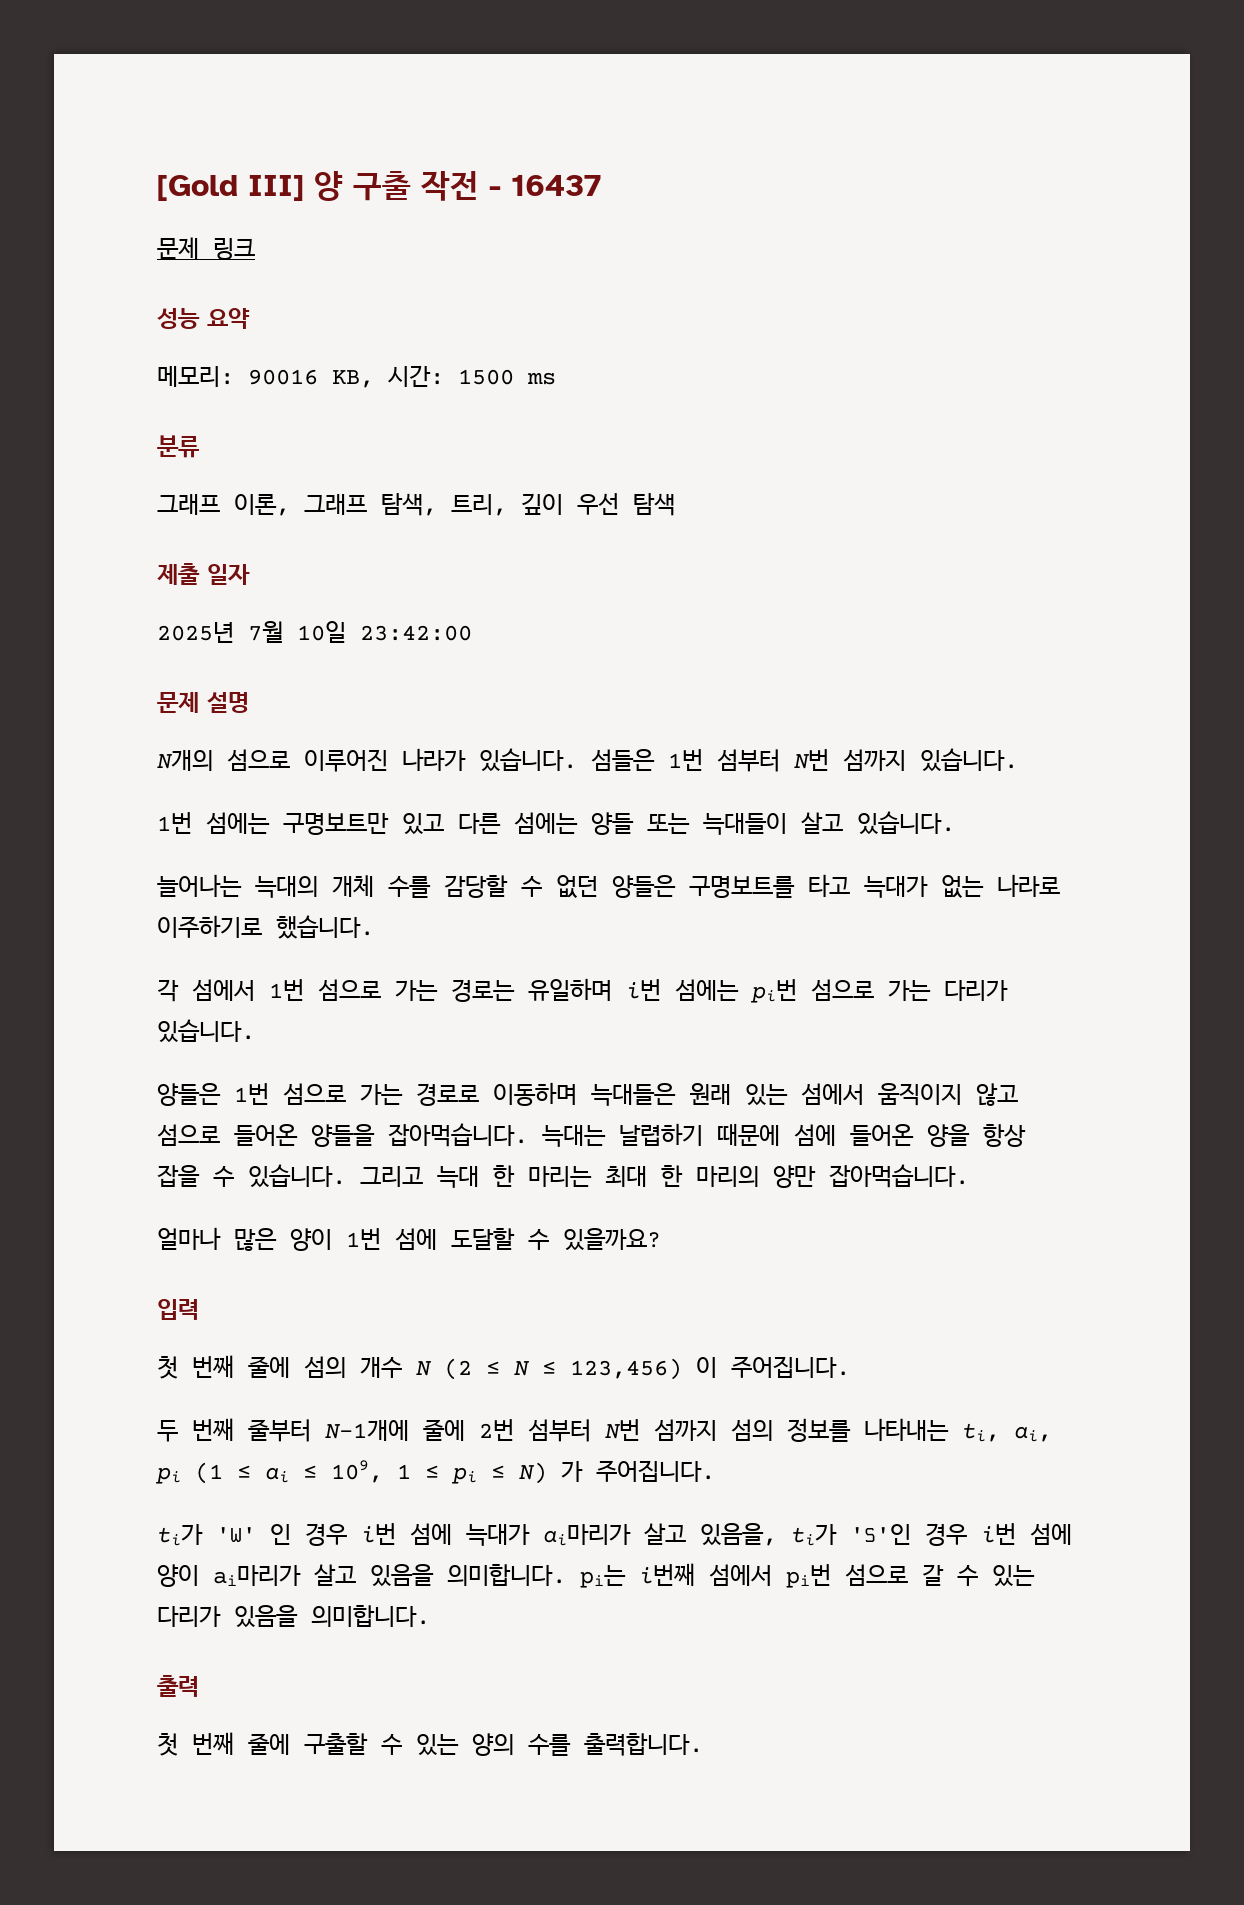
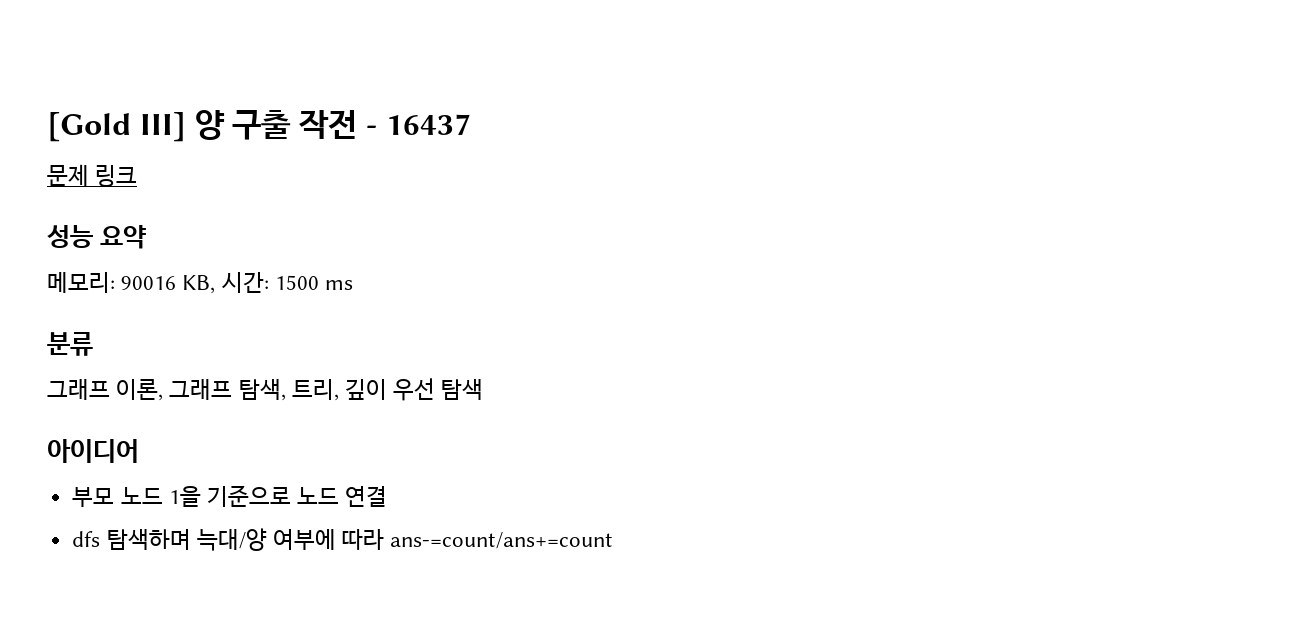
- 제출 일자
- 2025년 7월 10일 23:42:00
- 문제 설명
- N개의 섬으로 이루어진 나라가 있습니다. 섬들은 1번 섬부터 N번 섬까지 있습니다.
- 1번 섬에는 구명보트만 있고 다른 섬에는 양들 또는 늑대들이 살고 있습니다.
- 늘어나는 늑대의 개체 수를 감당할 수 없던 양들은 구명보트를 타고 늑대가 없는 나라로 이주하기로 했습니다.
- 각 섬에서 1번 섬으로 가는 경로는 유일하며 i번 섬에는 pi번 섬으로 가는 다리가 있습니다.
- 양들은 1번 섬으로 가는 경로로 이동하며 늑대들은 원래 있는 섬에서 움직이지 않고 섬으로 들어온 양들을 잡아먹습니다. 늑대는 날렵하기 때문에 섬에 들어온 양을 항상 잡을 수 있습니다. 그리고 늑대 한 마리는 최대 한 마리의 양만 잡아먹습니다.
- 얼마나 많은 양이 1번 섬에 도달할 수 있을까요?
- 입력
- 첫 번째 줄에 섬의 개수 N (2 ≤ N ≤ 123,456) 이 주어집니다.
- 두 번째 줄부터 N-1개에 줄에 2번 섬부터 N번 섬까지 섬의 정보를 나타내는 ti, ai, pi (1 ≤ ai ≤ 109, 1 ≤ pi ≤ N) 가 주어집니다.
- ti가 'W' 인 경우 i번 섬에 늑대가 ai마리가 살고 있음을, ti가 'S'인 경우 i번 섬에 양이 ai마리가 살고 있음을 의미합니다. pi는 i번째 섬에서 pi번 섬으로 갈 수 있는 다리가 있음을 의미합니다.
- 출력
- 첫 번째 줄에 구출할 수 있는 양의 수를 출력합니다.
+ 아이디어
+ 부모 노드 1을 기준으로 노드 연결
+ dfs 탐색하며 늑대/양 여부에 따라 ans-=count/ans+=count

